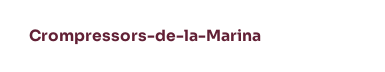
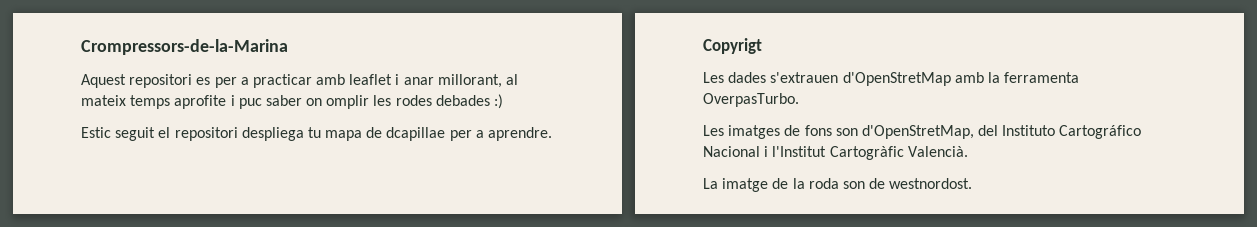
+ Aquest repositori es per a practicar amb leaflet i anar millorant, al mateix temps aprofite i puc saber on omplir les rodes debades :)
+ Estic seguit el repositori despliega tu mapa de dcapillae per a aprendre.
+ Copyrigt
+ Les dades s'extrauen d'OpenStretMap amb la ferramenta OverpasTurbo.
+ Les imatges de fons son d'OpenStretMap, del Instituto Cartográfico Nacional i l'Institut Cartogràfic Valencià.
+ La imatge de la roda son de westnordost.

